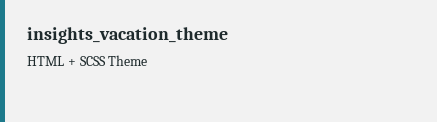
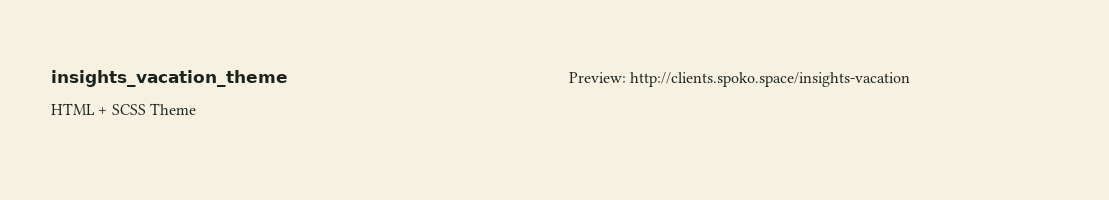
+ Preview: http://clients.spoko.space/insights-vacation

